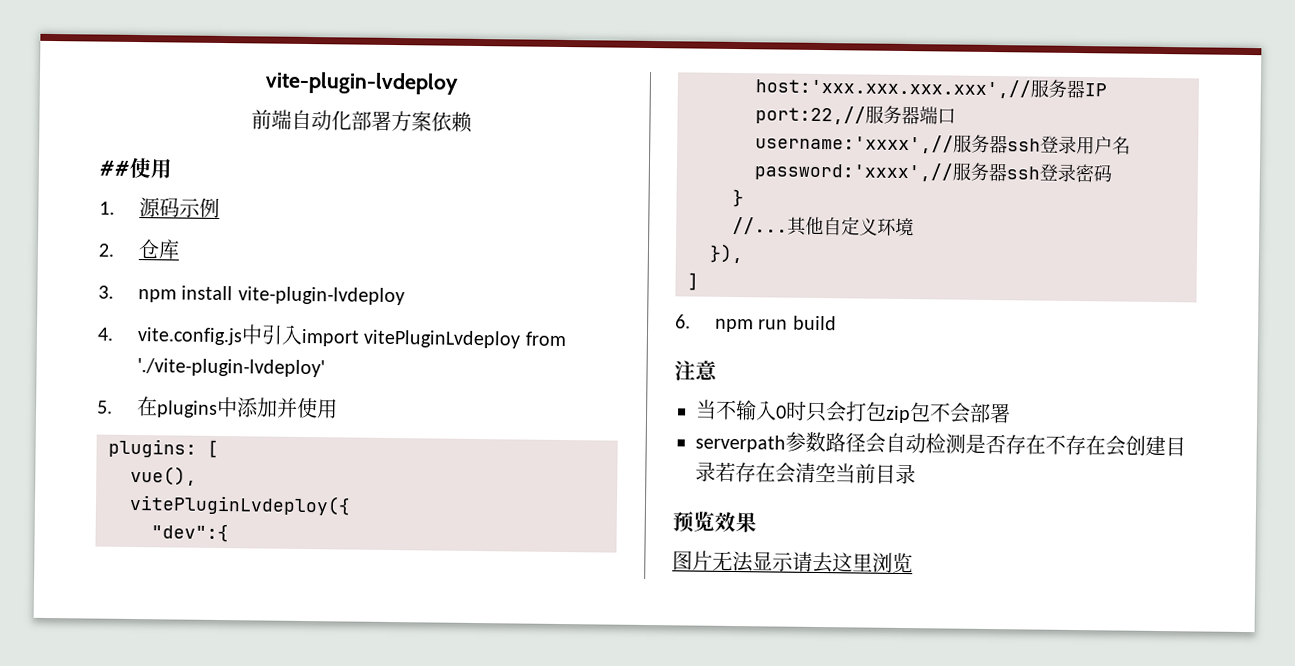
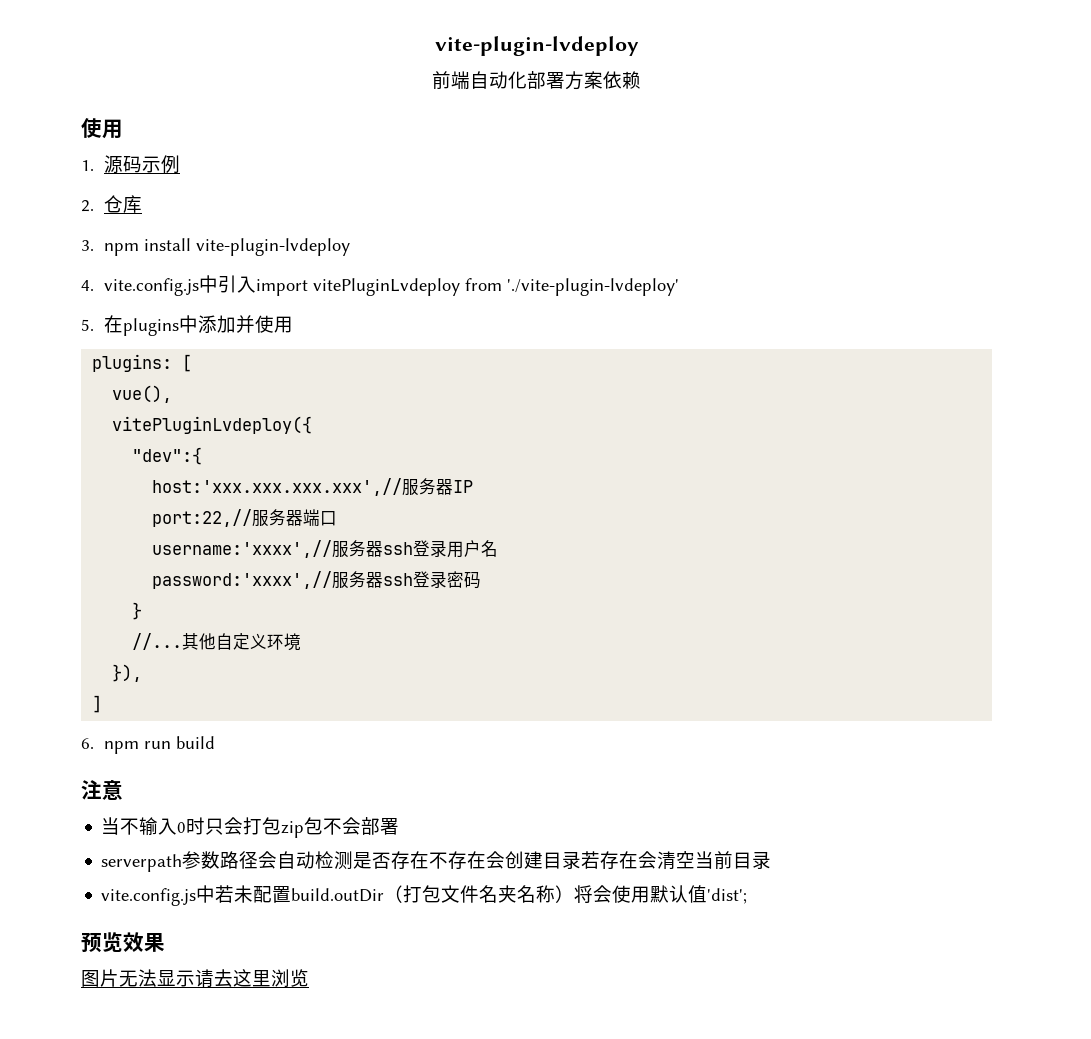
  前端自动化部署方案依赖
- ##使用
+ 使用
+ vite.config.js中若未配置build.outDir（打包文件名夹名称）将会使用默认值'dist';

